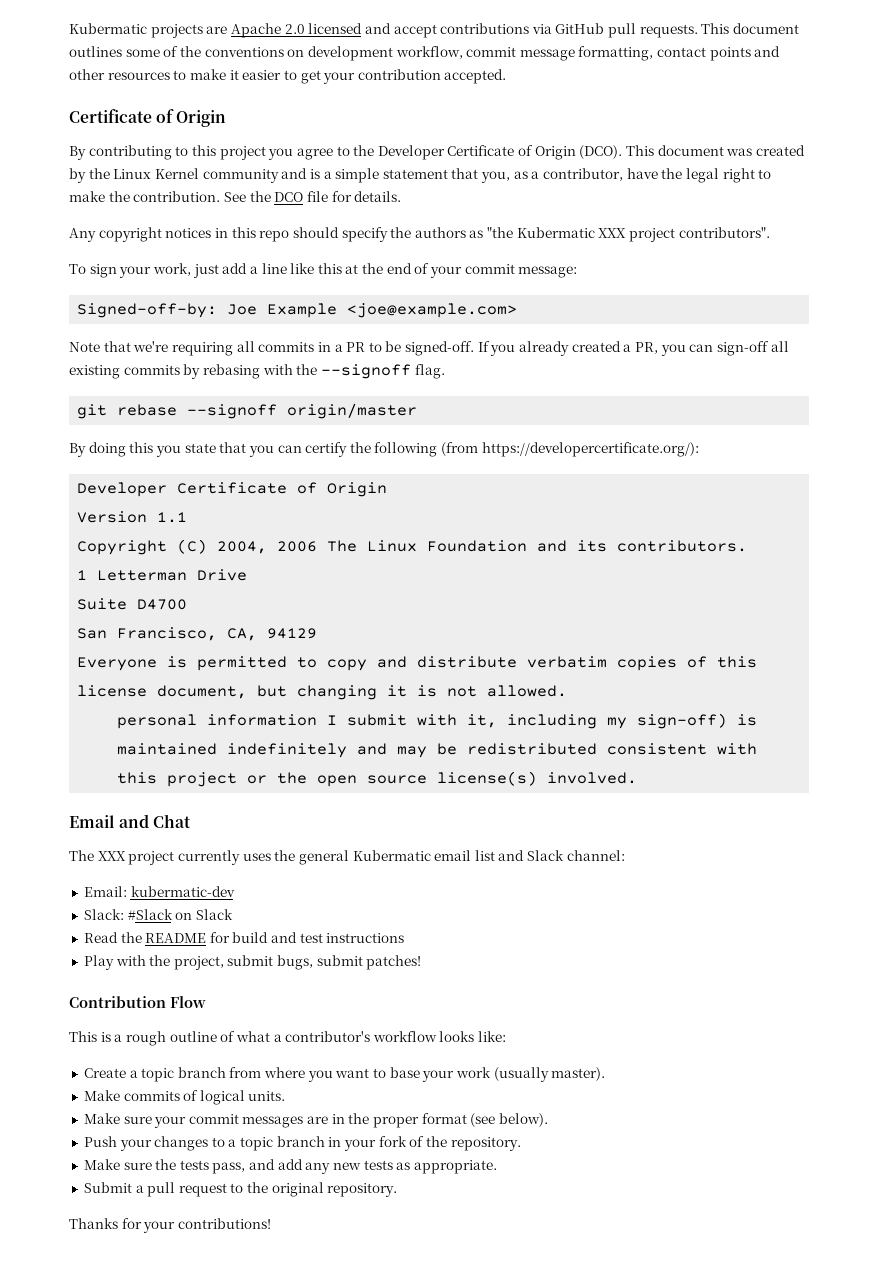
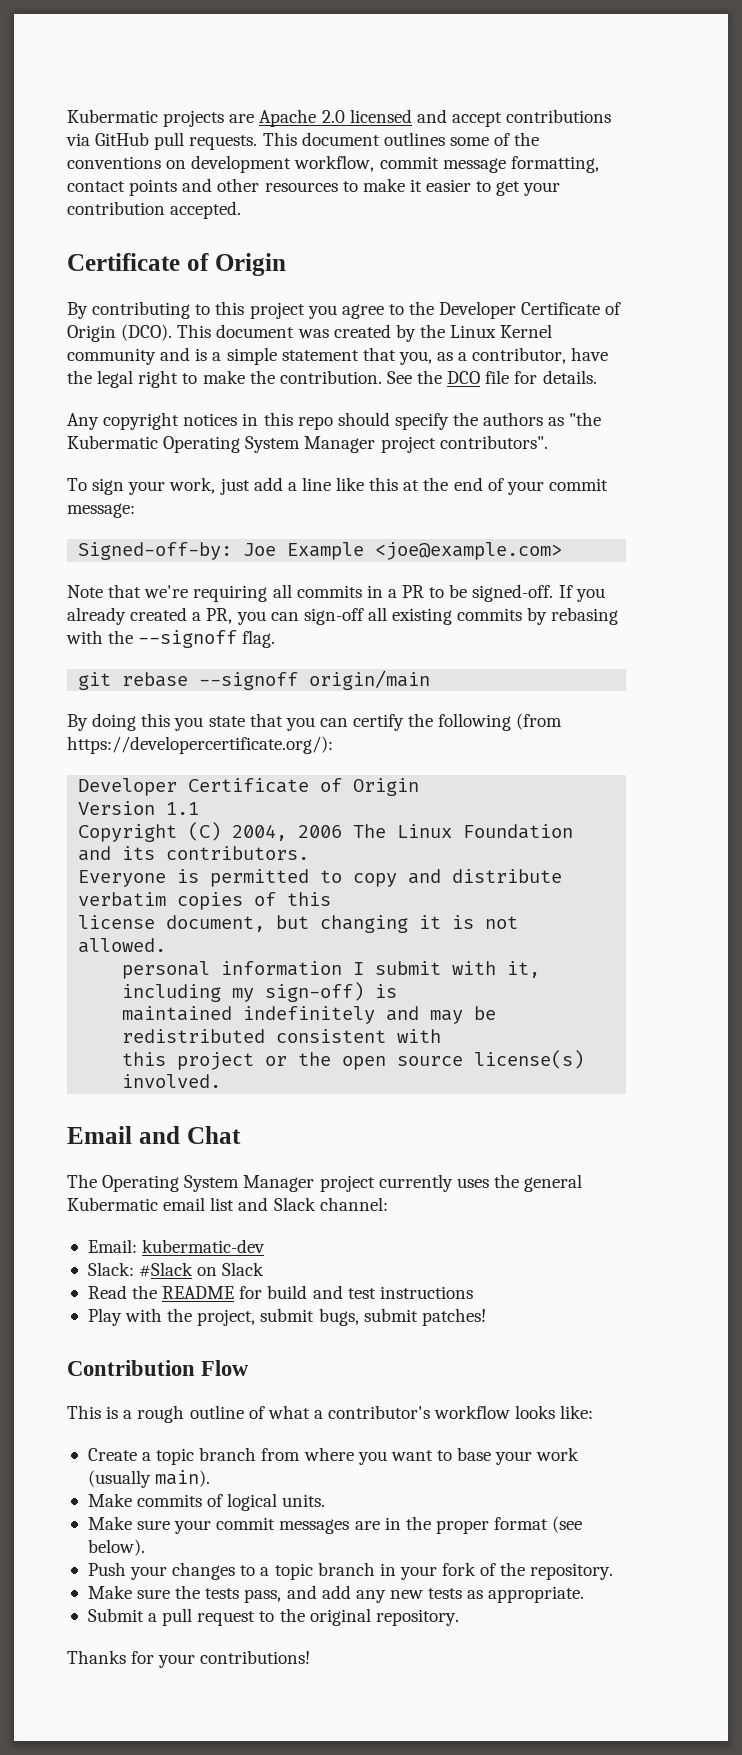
- Any copyright notices in this repo should specify the authors as "the Kubermatic XXX project contributors".
+ Any copyright notices in this repo should specify the authors as "the Kubermatic Operating System Manager project contributors".
- git rebase --signoff origin/master
+ git rebase --signoff origin/main
- 1 Letterman Drive
- Suite D4700
- San Francisco, CA, 94129
- The XXX project currently uses the general Kubermatic email list and Slack channel:
+ The Operating System Manager project currently uses the general Kubermatic email list and Slack channel:
- Create a topic branch from where you want to base your work (usually master).
+ Create a topic branch from where you want to base your work (usually main).

